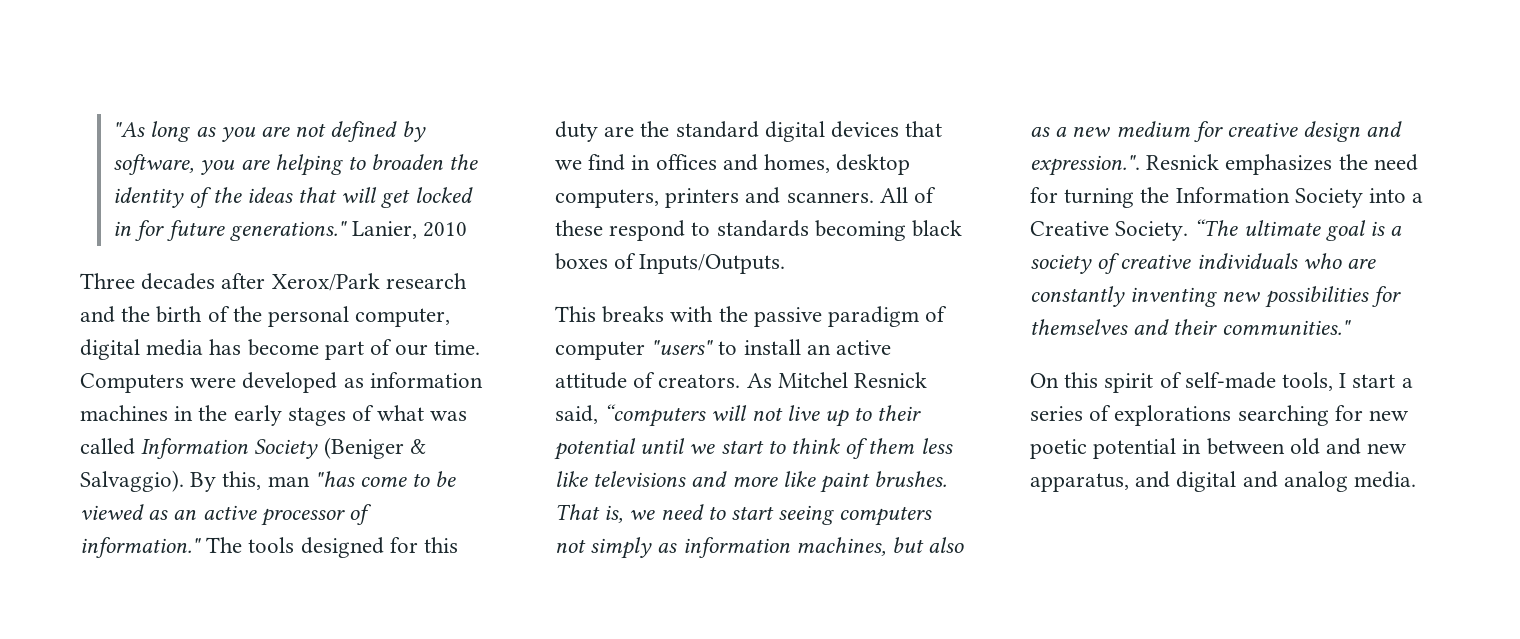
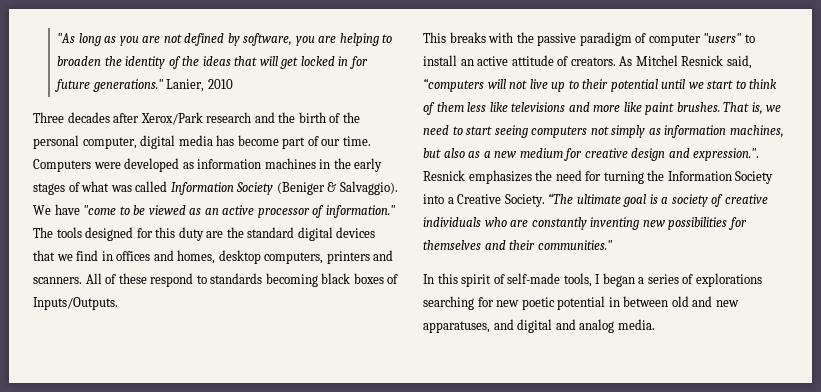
- By this, man "has come to be viewed as an active processor of information."
+ We have "come to be viewed as an active processor of information."
- On this spirit of self-made tools, I start a series of explorations searching for new poetic potential in between old and new apparatus, and digital and analog media.
+ In this spirit of self-made tools, I began a series of explorations searching for new poetic potential in between old and new apparatuses, and digital and analog media.

